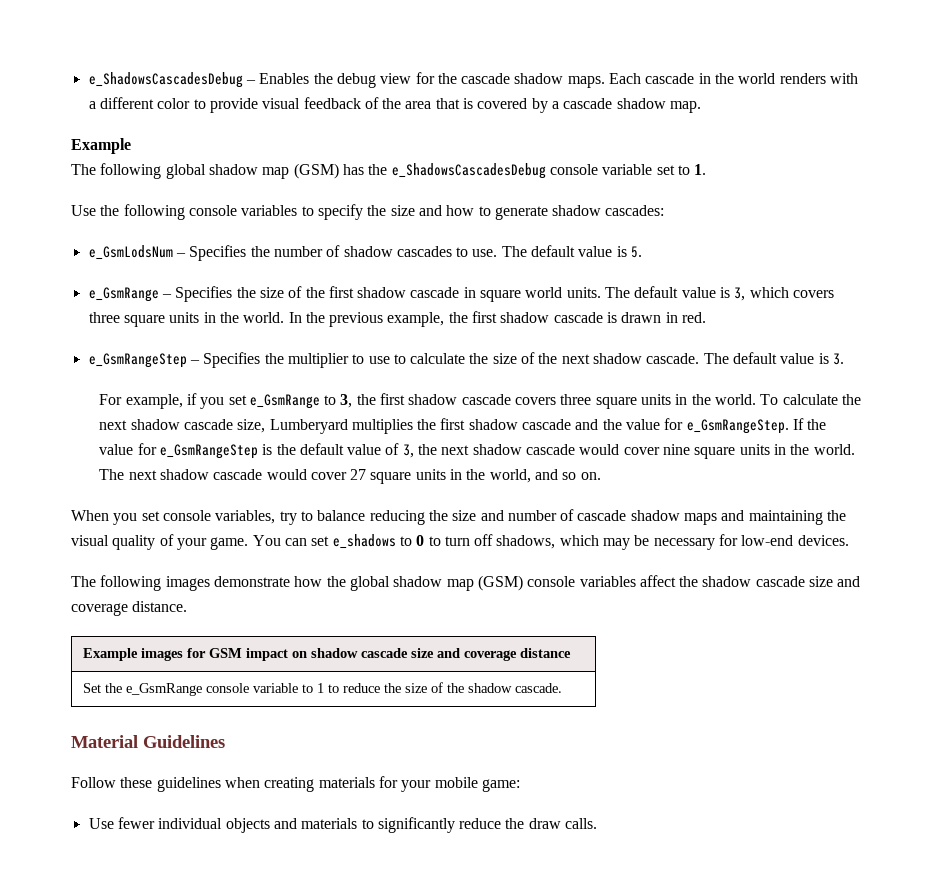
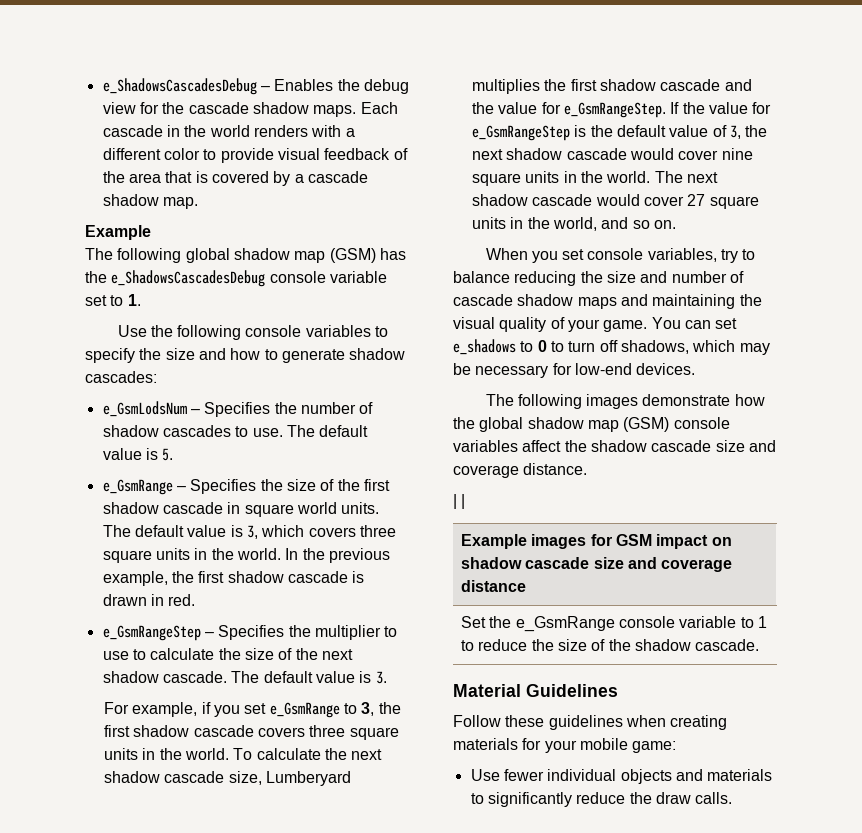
+ | |

